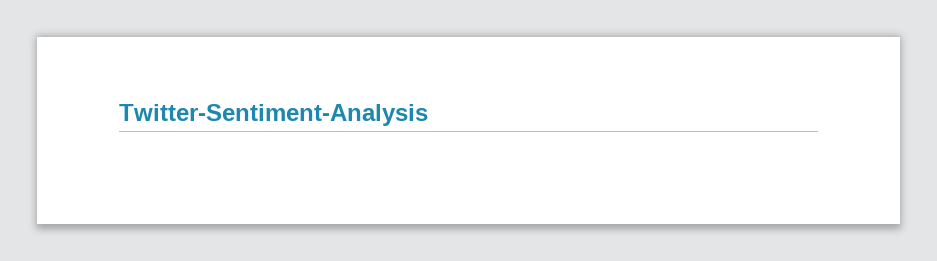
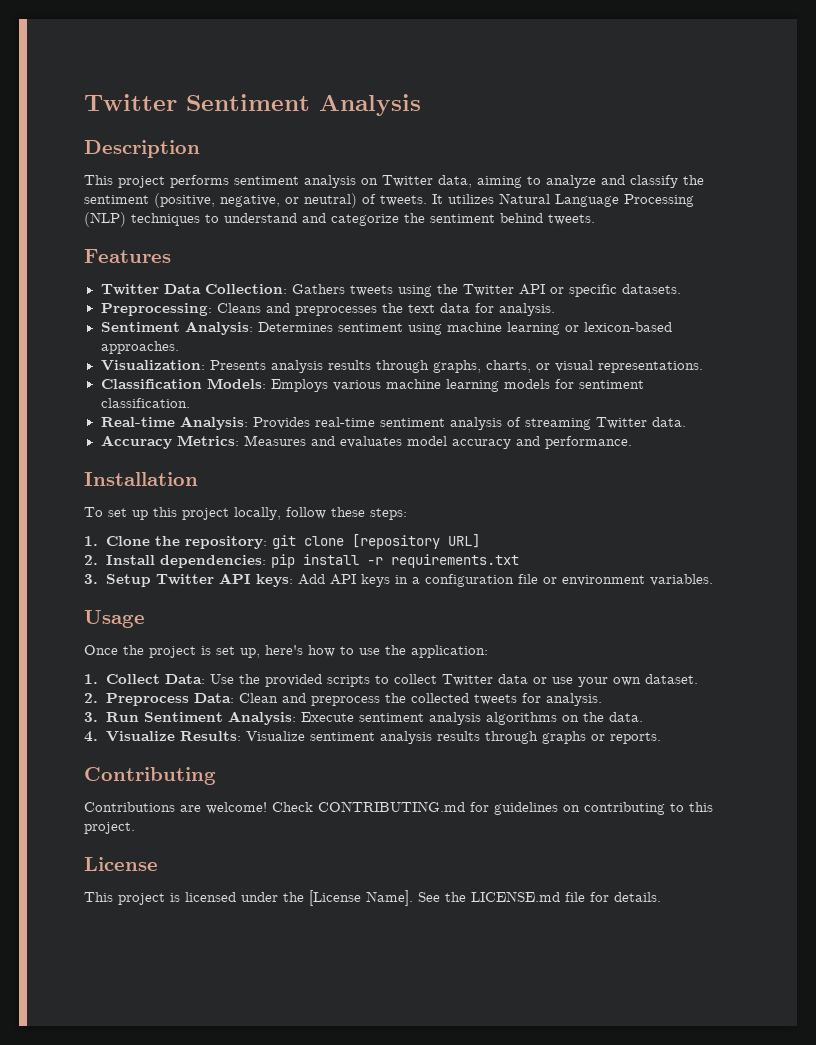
- Twitter-Sentiment-Analysis
+ Twitter Sentiment Analysis
+ Description
+ This project performs sentiment analysis on Twitter data, aiming to analyze and classify the sentiment (positive, negative, or neutral) of tweets. It utilizes Natural Language Processing (NLP) techniques to understand and categorize the sentiment behind tweets.
+ Features
+ Twitter Data Collection: Gathers tweets using the Twitter API or specific datasets.
+ Preprocessing: Cleans and preprocesses the text data for analysis.
+ Sentiment Analysis: Determines sentiment using machine learning or lexicon-based approaches.
+ Visualization: Presents analysis results through graphs, charts, or visual representations.
+ Classification Models: Employs various machine learning models for sentiment classification.
+ Real-time Analysis: Provides real-time sentiment analysis of streaming Twitter data.
+ Accuracy Metrics: Measures and evaluates model accuracy and performance.
+ Installation
+ To set up this project locally, follow these steps:
+ 1. Clone the repository: git clone [repository URL]
+ 2. Install dependencies: pip install -r requirements.txt
+ 3. Setup Twitter API keys: Add API keys in a configuration file or environment variables.
+ Usage
+ Once the project is set up, here's how to use the application:
+ 1. Collect Data: Use the provided scripts to collect Twitter data or use your own dataset.
+ 2. Preprocess Data: Clean and preprocess the collected tweets for analysis.
+ 3. Run Sentiment Analysis: Execute sentiment analysis algorithms on the data.
+ 4. Visualize Results: Visualize sentiment analysis results through graphs or reports.
+ Contributing
+ Contributions are welcome! Check CONTRIBUTING.md for guidelines on contributing to this project.
+ License
+ This project is licensed under the [License Name]. See the LICENSE.md file for details.

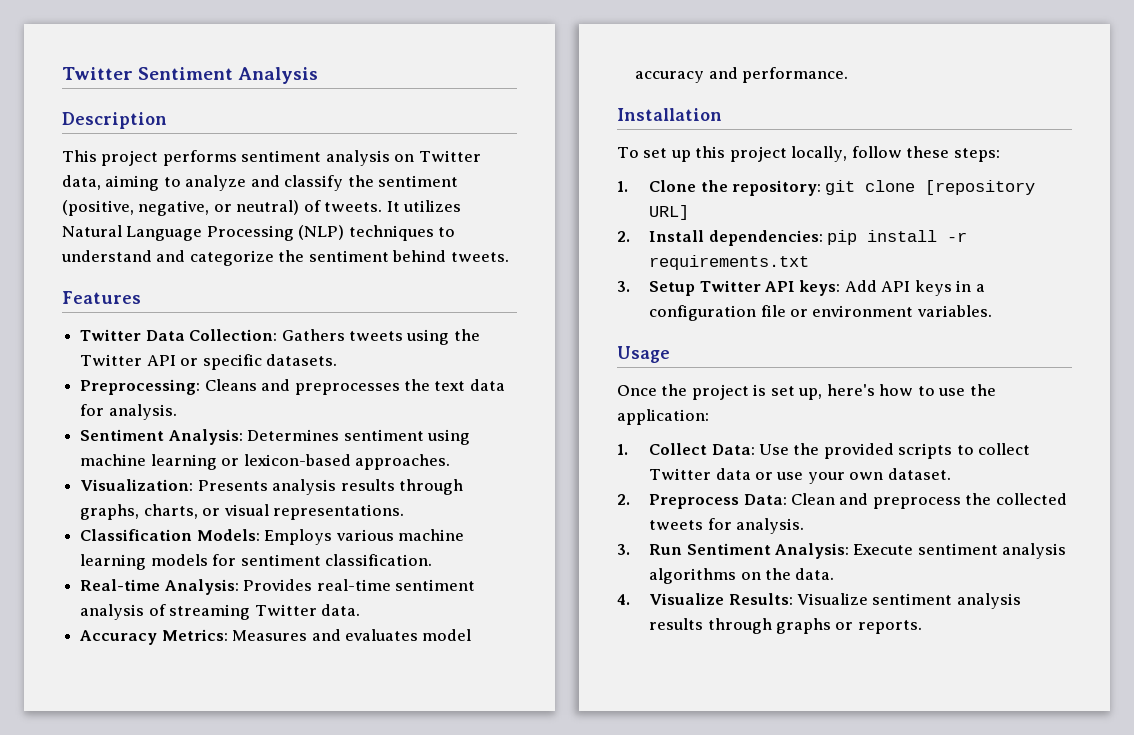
- Contributing
- Contributions are welcome! Check CONTRIBUTING.md for guidelines on contributing to this project.
- License
- This project is licensed under the [License Name]. See the LICENSE.md file for details.

